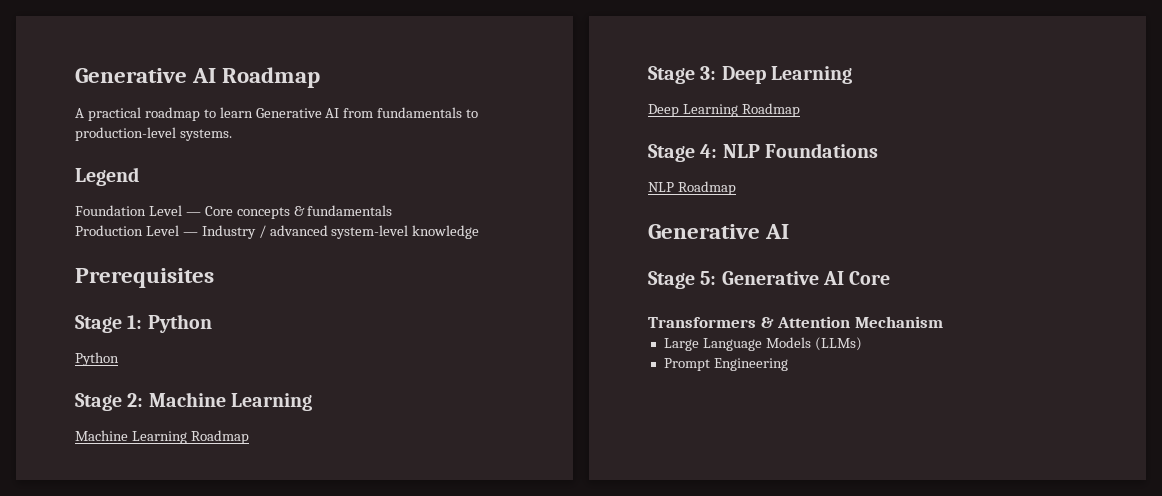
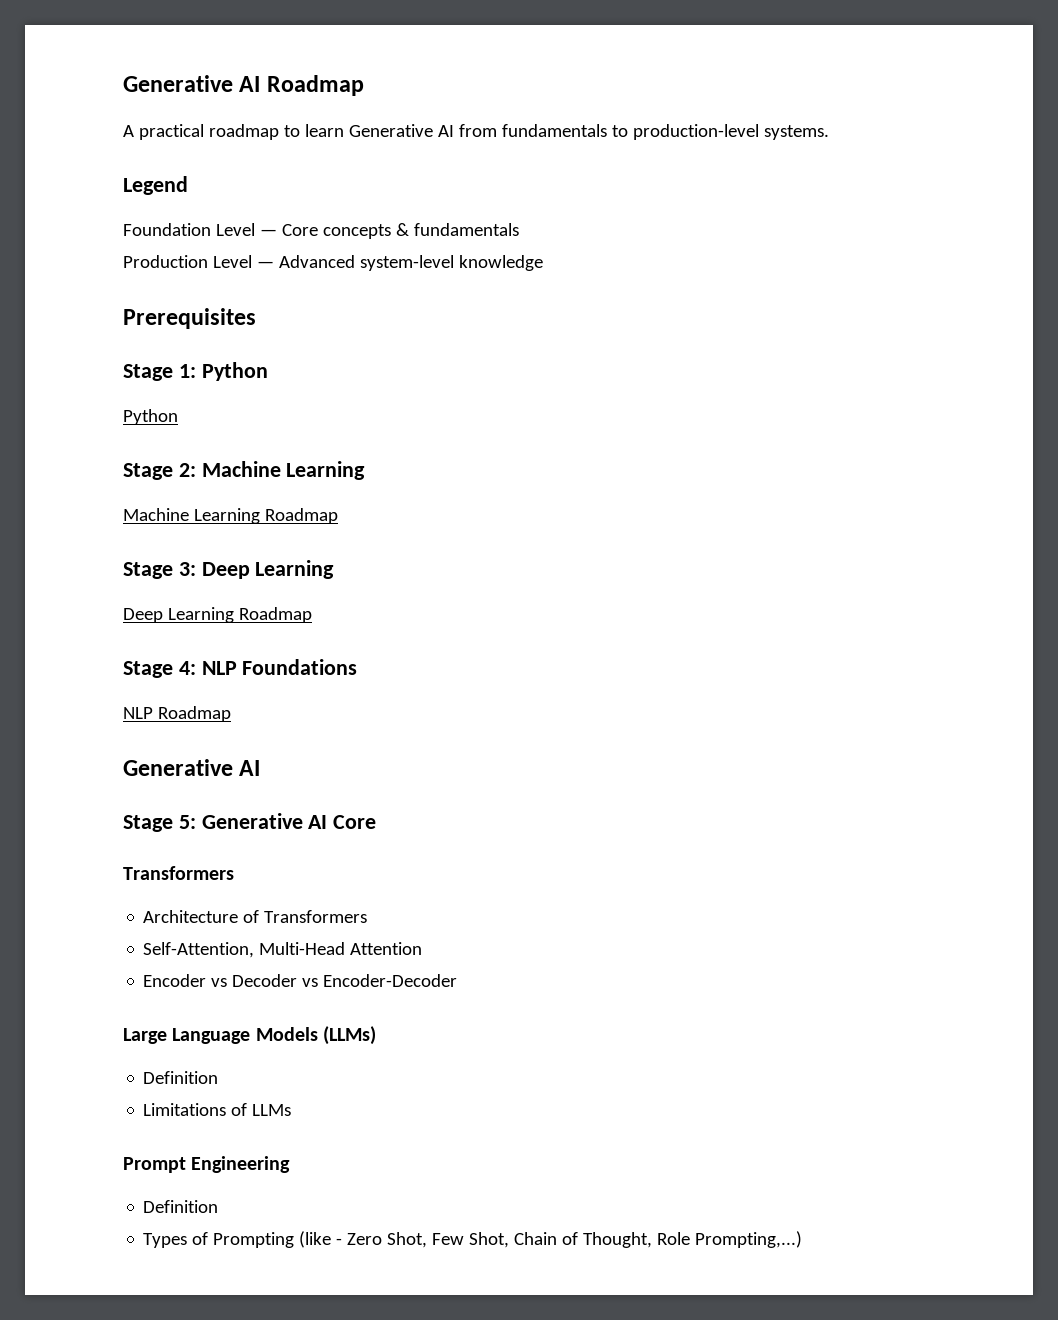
- Production Level — Industry / advanced system-level knowledge
+ Production Level — Advanced system-level knowledge
  Stage 5: Generative AI Core
- Transformers & Attention Mechanism
+ Transformers
+ Architecture of Transformers
+ Self-Attention, Multi-Head Attention
+ Encoder vs Decoder vs Encoder-Decoder
  Large Language Models (LLMs)
+ Definition
+ Limitations of LLMs
  Prompt Engineering
+ Definition
+ Types of Prompting (like - Zero Shot, Few Shot, Chain of Thought, Role Prompting,...)

